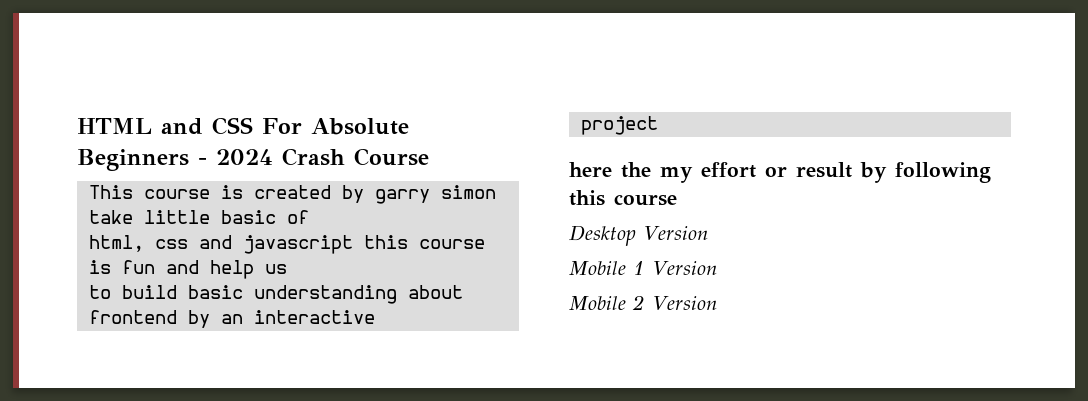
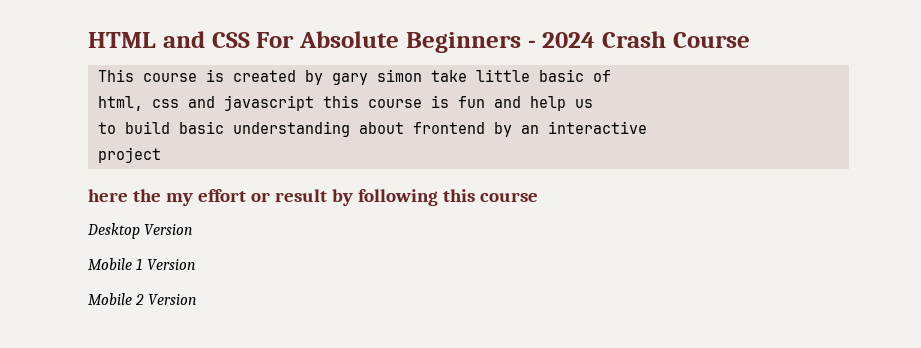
- This course is created by garry simon take little basic of
+ This course is created by gary simon take little basic of

